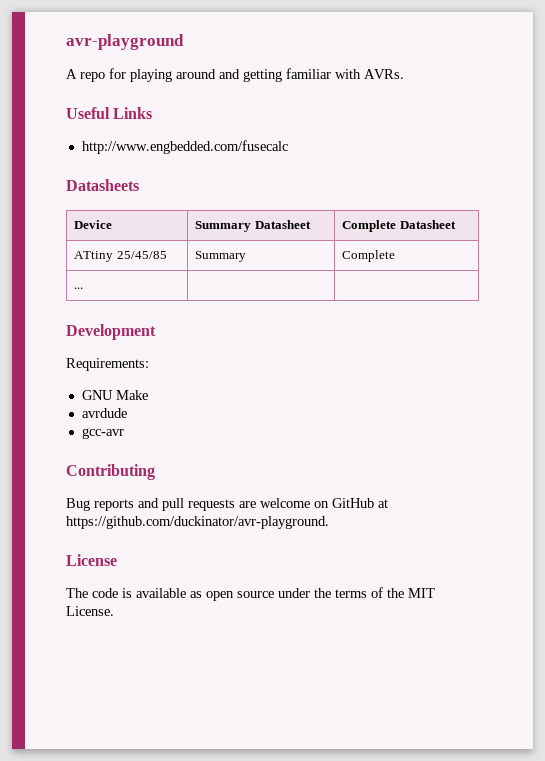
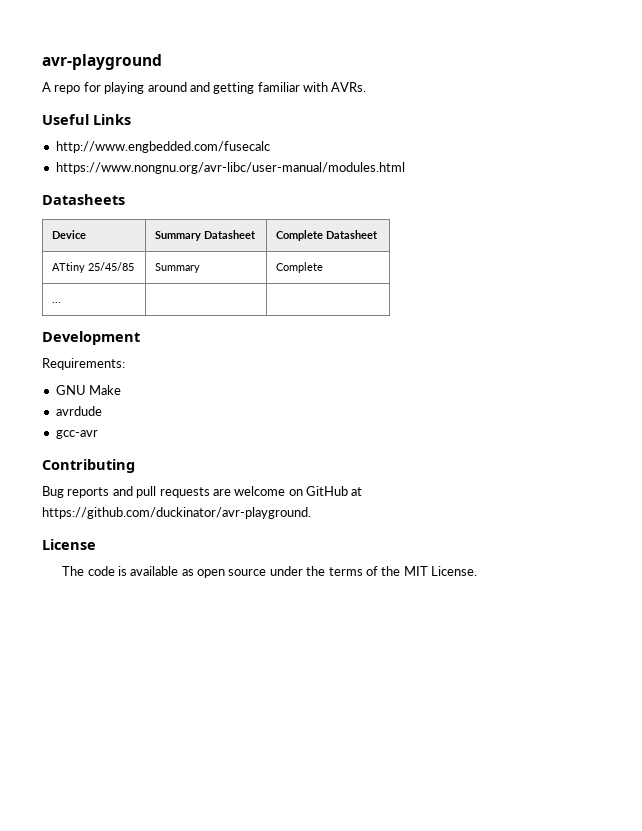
+ https://www.nongnu.org/avr-libc/user-manual/modules.html

